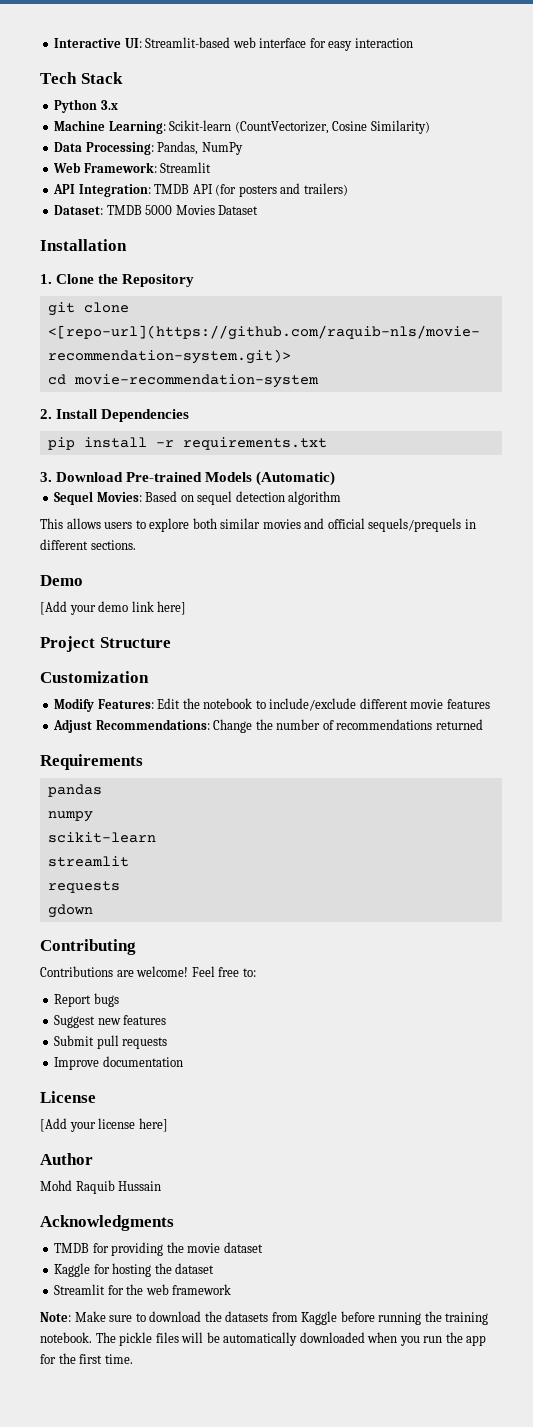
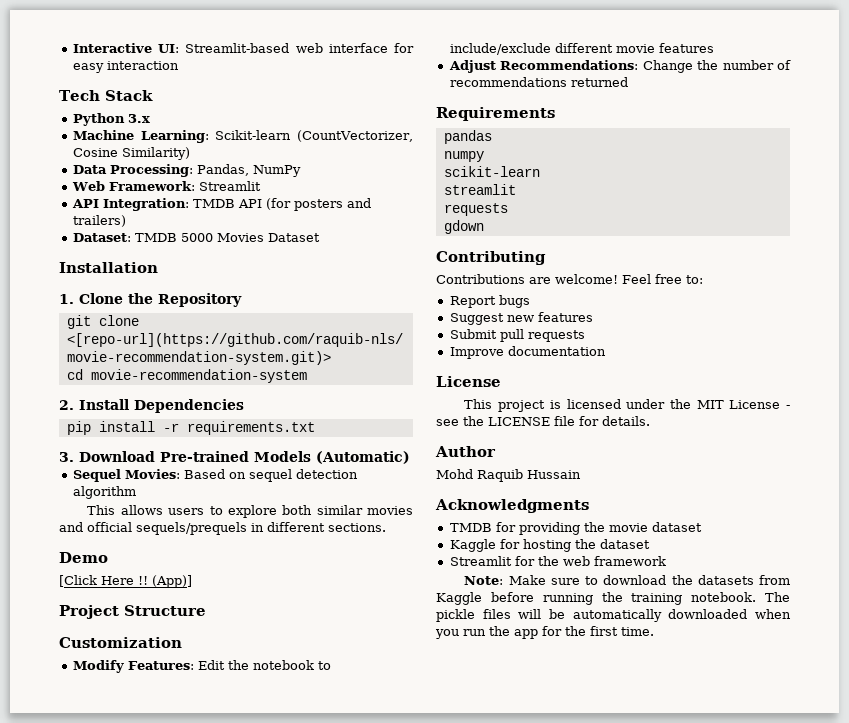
- [Add your demo link here]
+ [Click Here !! (App)]
- [Add your license here]
+ This project is licensed under the MIT License - see the LICENSE file for details.

